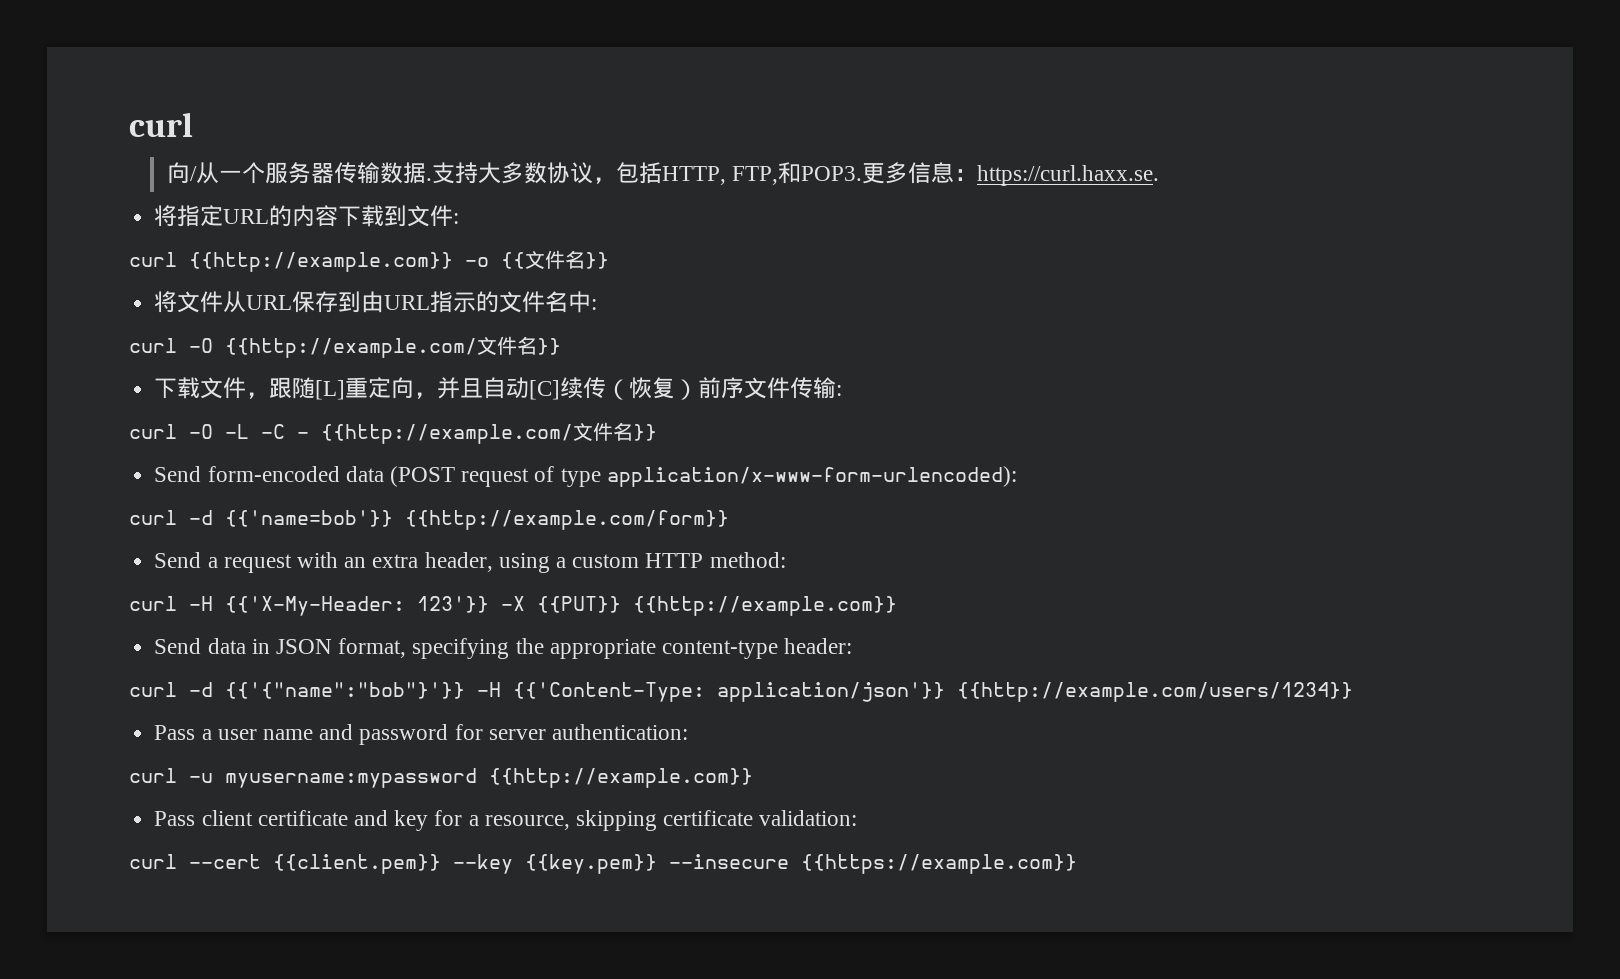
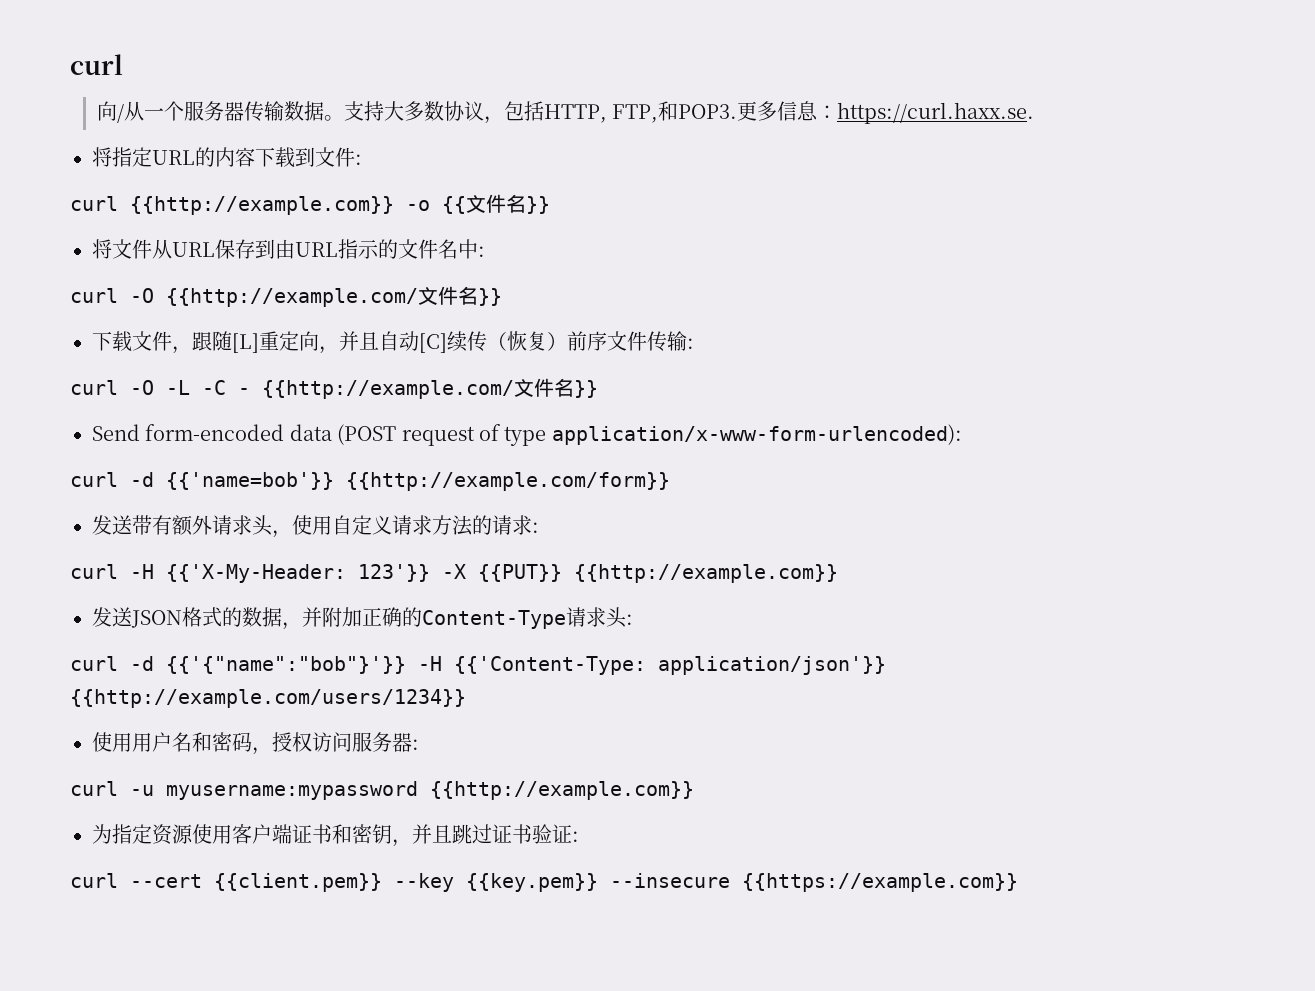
- 向/从一个服务器传输数据.
+ 向/从一个服务器传输数据。
- Send a request with an extra header, using a custom HTTP method:
+ 发送带有额外请求头，使用自定义请求方法的请求:
- Send data in JSON format, specifying the appropriate content-type header:
+ 发送JSON格式的数据，并附加正确的Content-Type请求头:
- Pass a user name and password for server authentication:
+ 使用用户名和密码，授权访问服务器:
  curl -u myusername:mypassword {{http://example.com}}
- Pass client certificate and key for a resource, skipping certificate validation:
+ 为指定资源使用客户端证书和密钥，并且跳过证书验证:

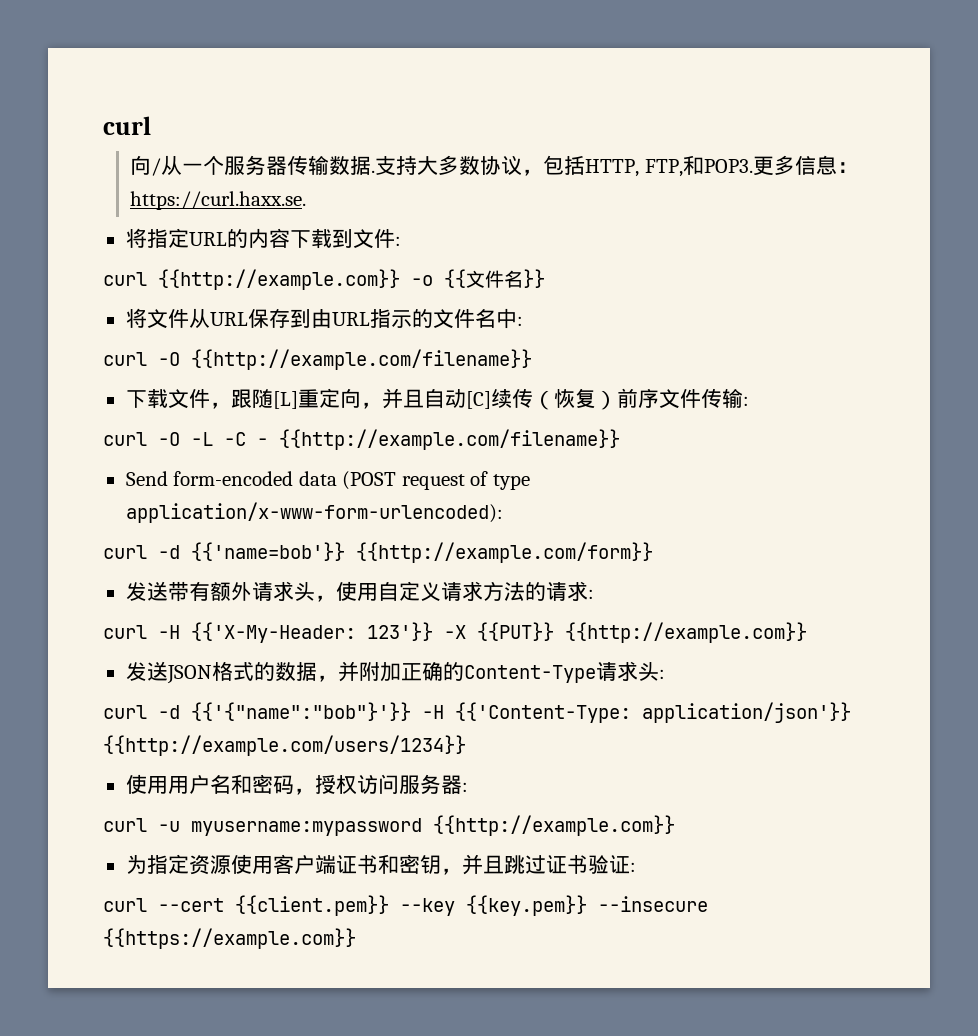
- 向/从一个服务器传输数据。
+ 向/从一个服务器传输数据.
- curl -O {{http://example.com/文件名}}
+ curl -O {{http://example.com/filename}}
- curl -O -L -C - {{http://example.com/文件名}}
+ curl -O -L -C - {{http://example.com/filename}}

